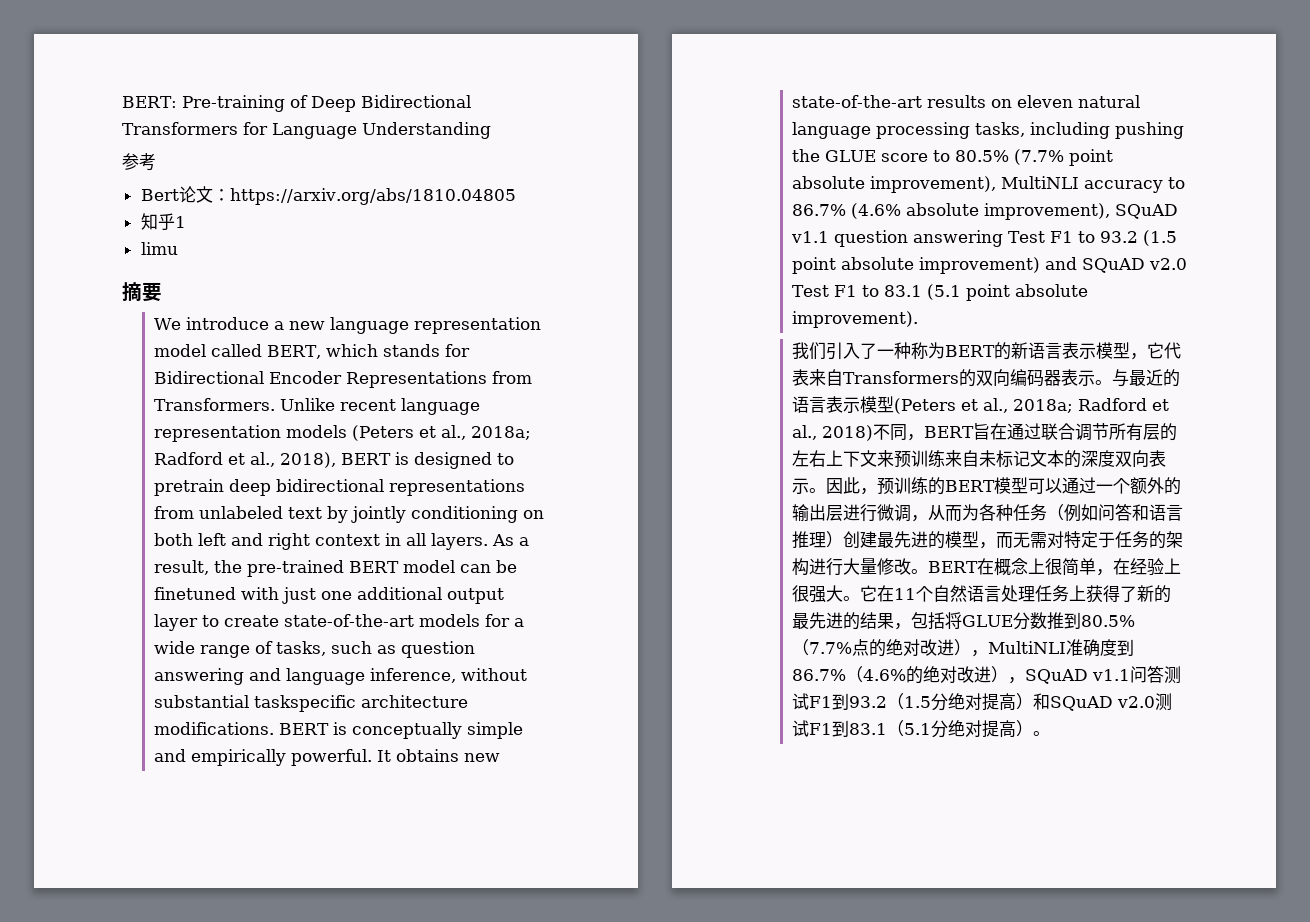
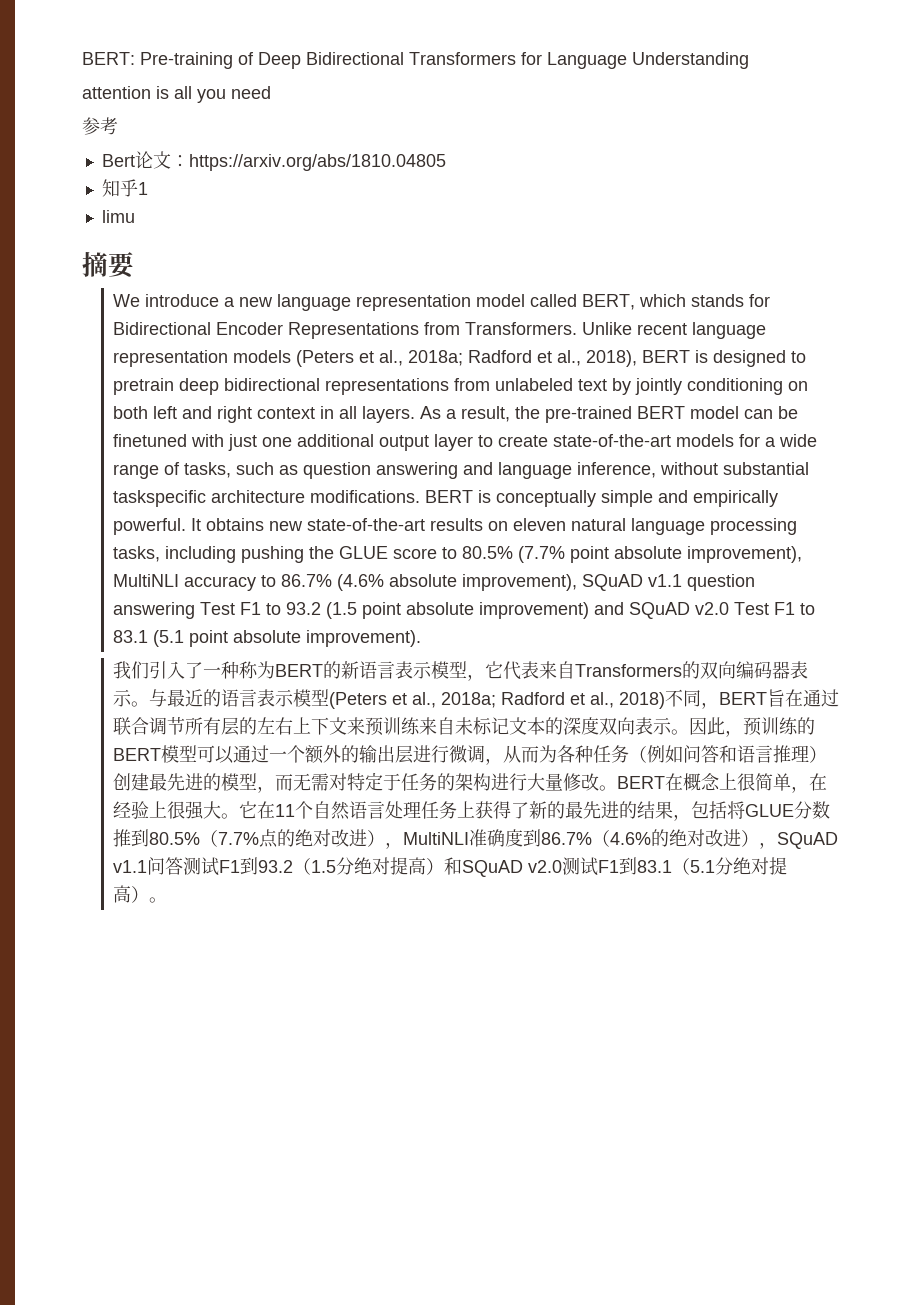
+ attention is all you need

